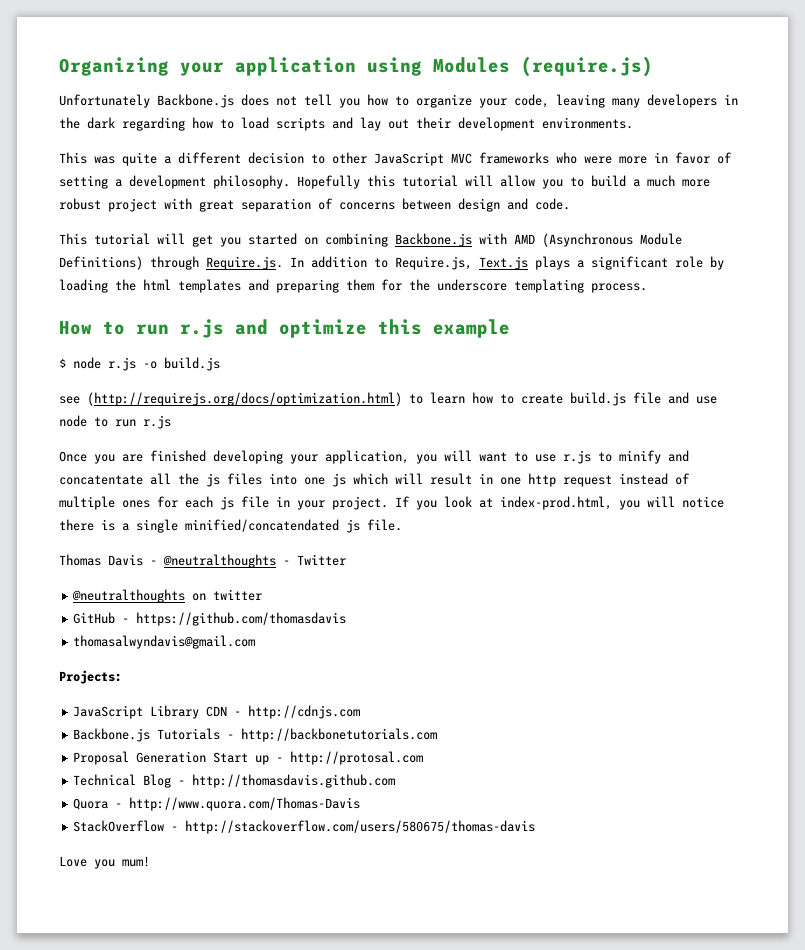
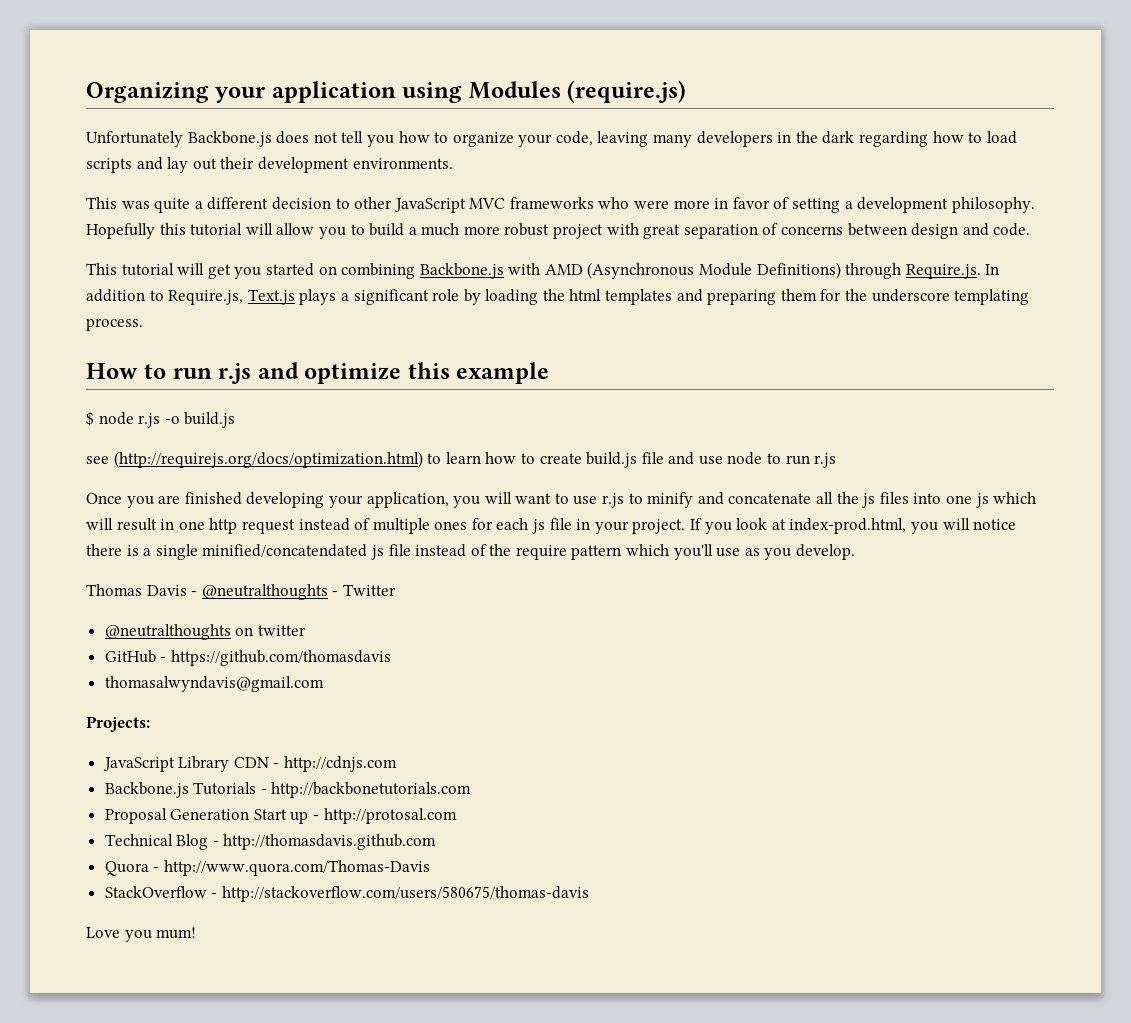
- Once you are finished developing your application, you will want to use r.js to minify and concatentate all the js files into one js which will result in one http request instead of multiple ones for each js file in your project.
+ Once you are finished developing your application, you will want to use r.js to minify and concatenate all the js files into one js which will result in one http request instead of multiple ones for each js file in your project.
- If you look at index-prod.html, you will notice there is a single minified/concatendated js file.
+ If you look at index-prod.html, you will notice there is a single minified/concatendated js file instead of the require pattern which you'll use as you develop.

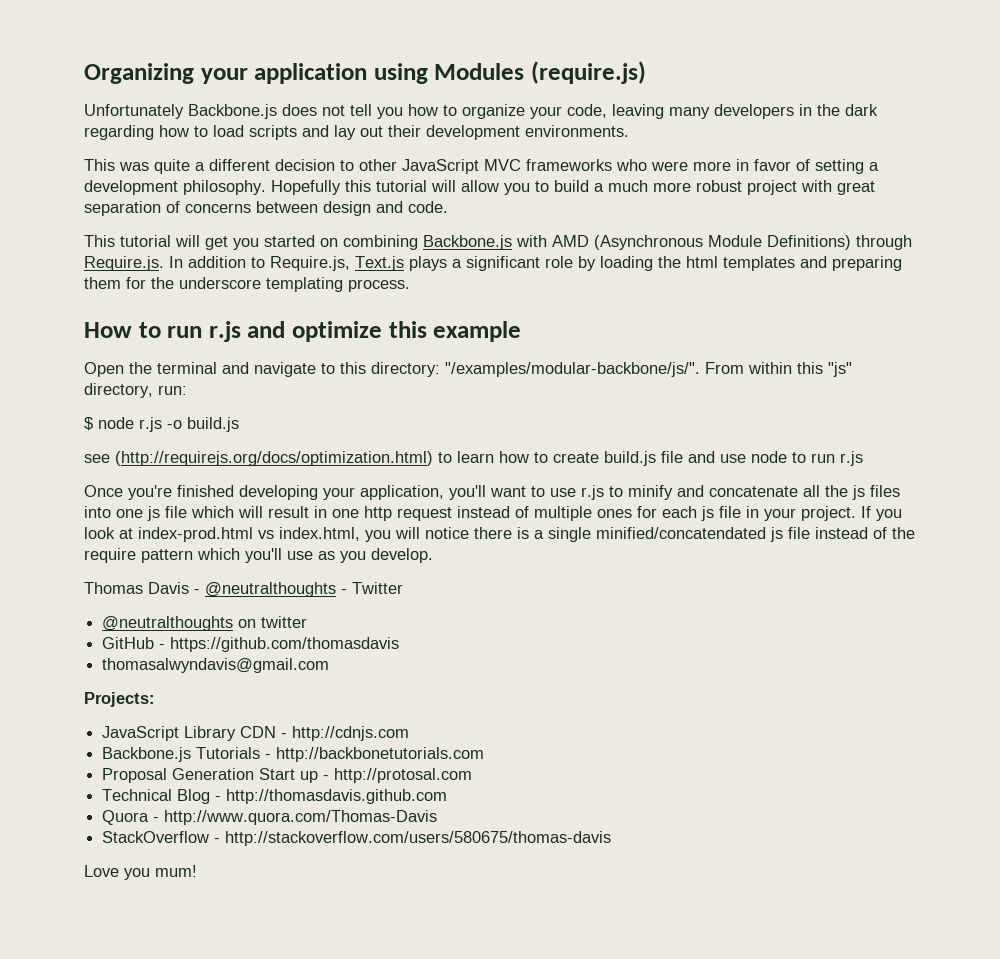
+ Open the terminal and navigate to this directory: "/examples/modular-backbone/js/". From within this "js" directory, run:
- Once you are finished developing your application, you will want to use r.js to minify and concatenate all the js files into one js which will result in one http request instead of multiple ones for each js file in your project.
+ Once you're finished developing your application, you'll want to use r.js to minify and concatenate all the js files into one js file which will result in one http request instead of multiple ones for each js file in your project.
- If you look at index-prod.html, you will notice there is a single minified/concatendated js file instead of the require pattern which you'll use as you develop.
+ If you look at index-prod.html vs index.html, you will notice there is a single minified/concatendated js file instead of the require pattern which you'll use as you develop.

